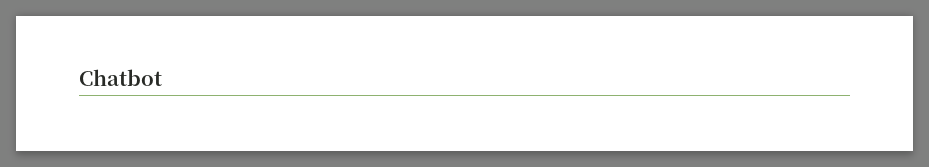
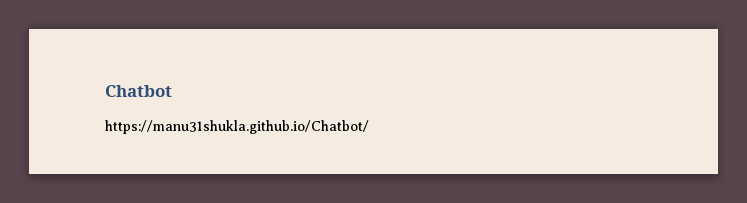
+ https://manu31shukla.github.io/Chatbot/

